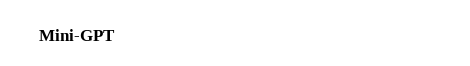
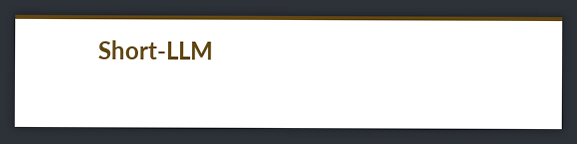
- Mini-GPT
+ Short-LLM

